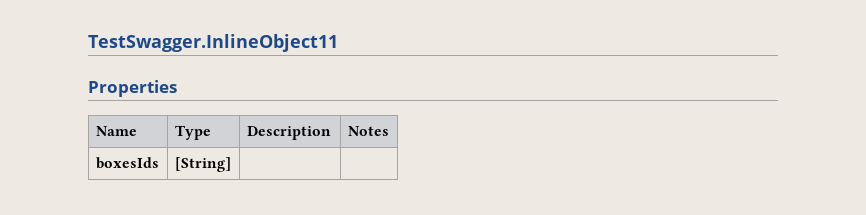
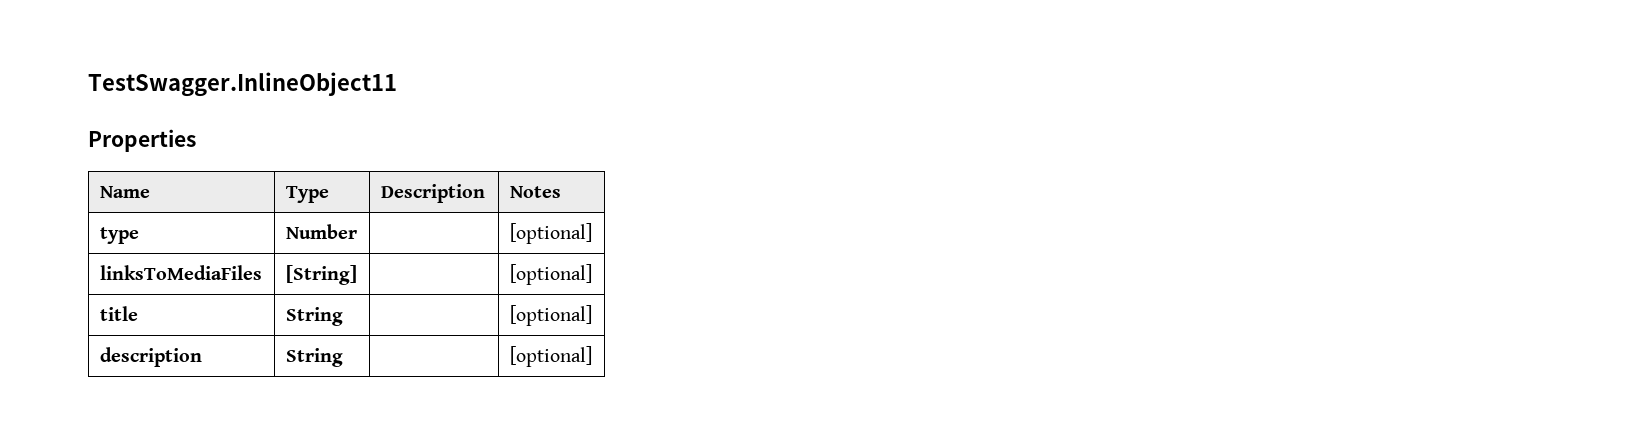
- boxesIds | [String] | |
+ type | Number | | [optional]
+ linksToMediaFiles | [String] | | [optional]
+ title | String | | [optional]
+ description | String | | [optional]

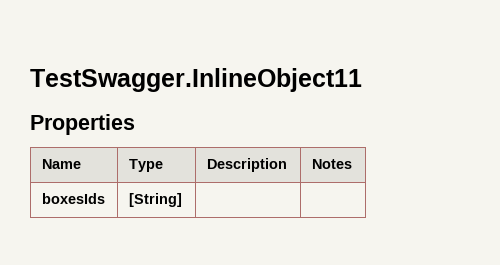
- type | Number | | [optional]
- linksToMediaFiles | [String] | | [optional]
- title | String | | [optional]
- description | String | | [optional]
+ boxesIds | [String] | |

